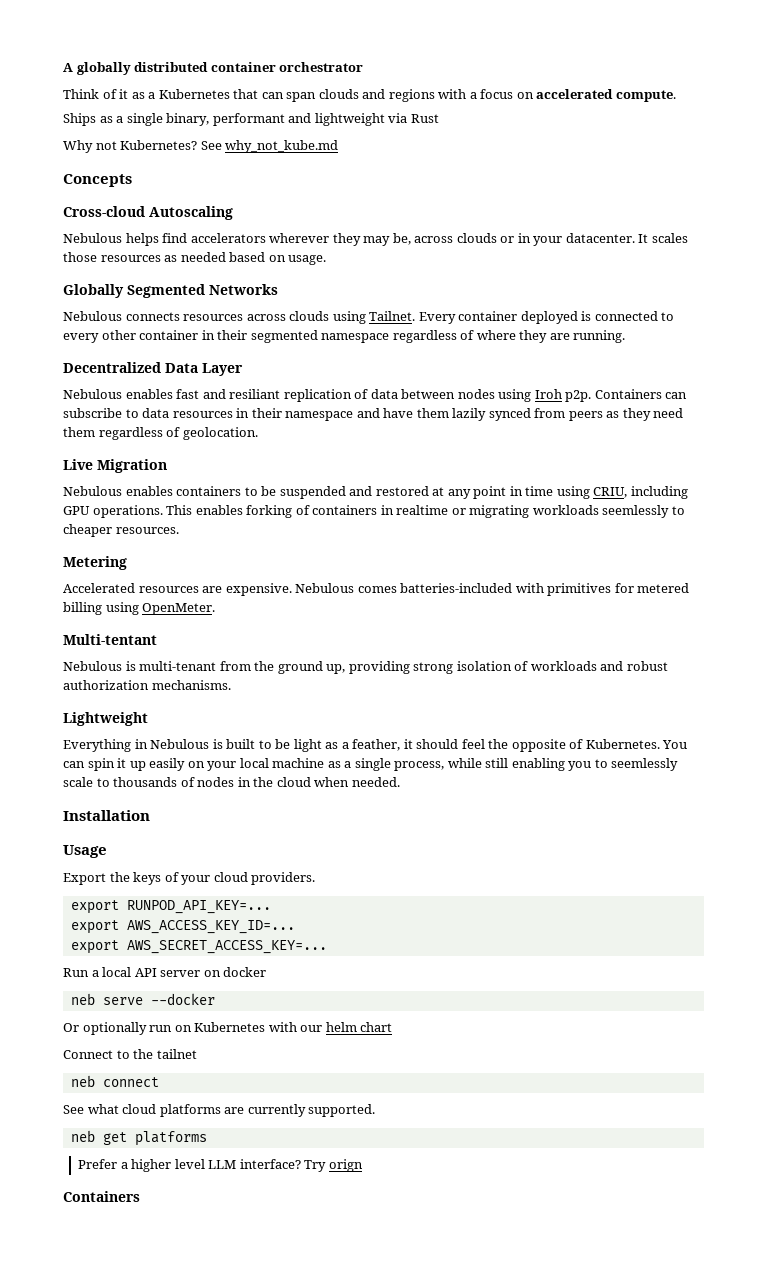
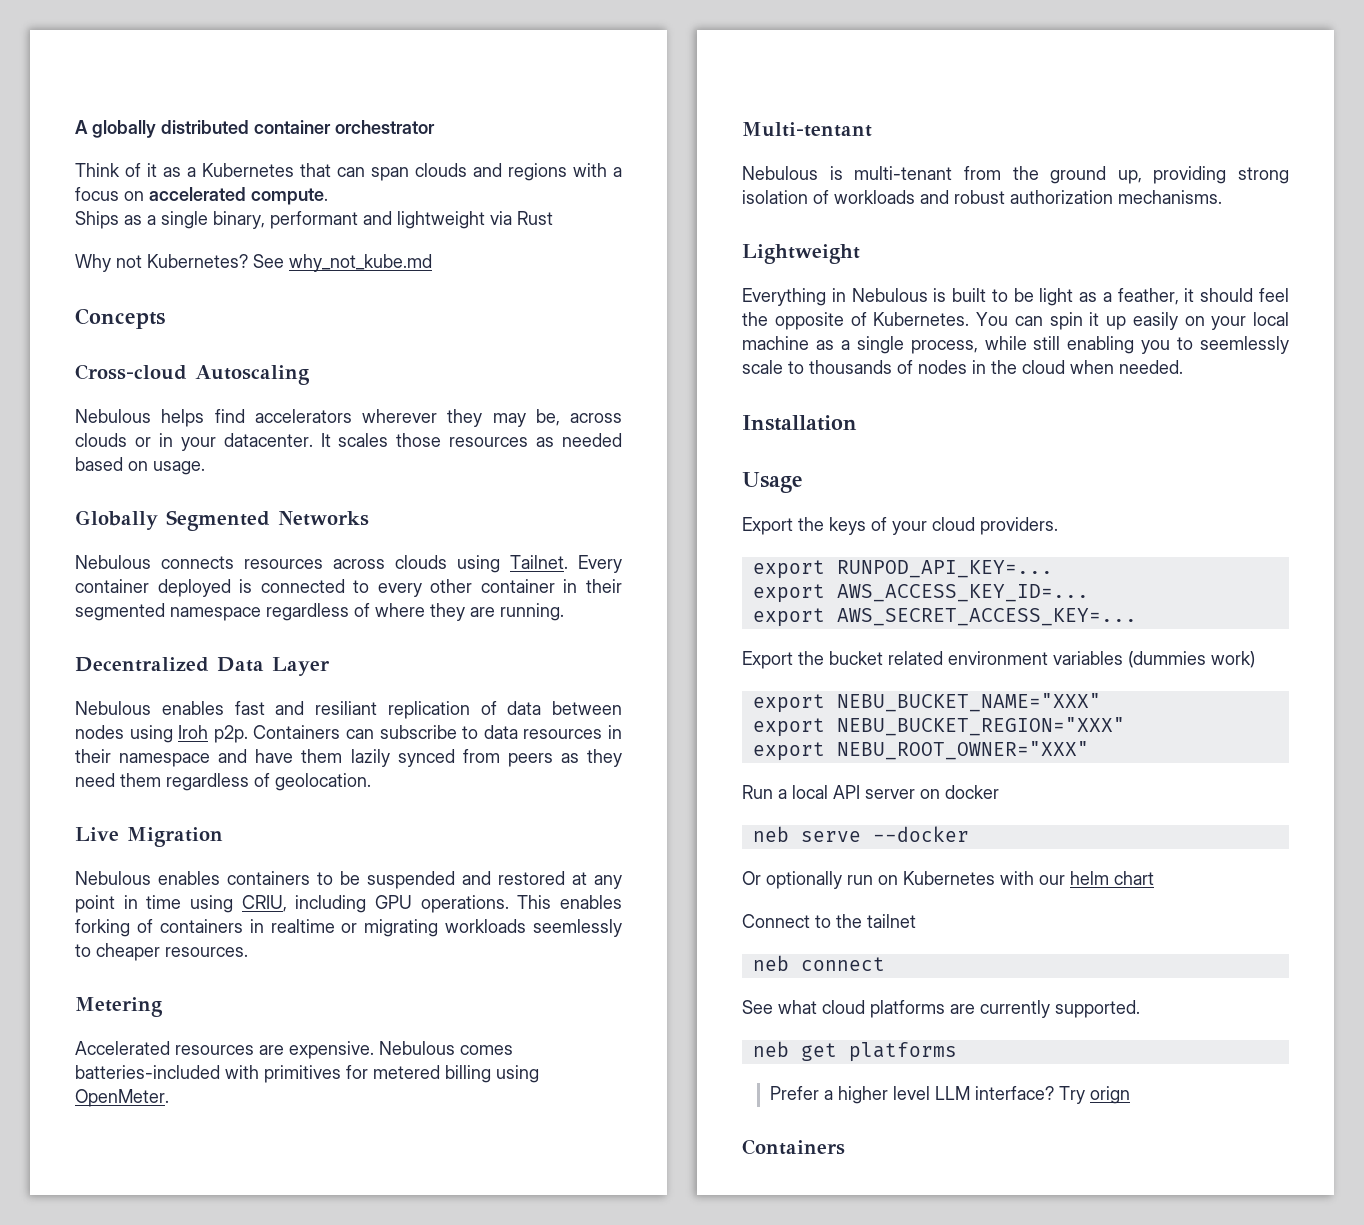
+ Export the bucket related environment variables (dummies work)
+ export NEBU_BUCKET_NAME="XXX"
+ export NEBU_BUCKET_REGION="XXX"
+ export NEBU_ROOT_OWNER="XXX"

